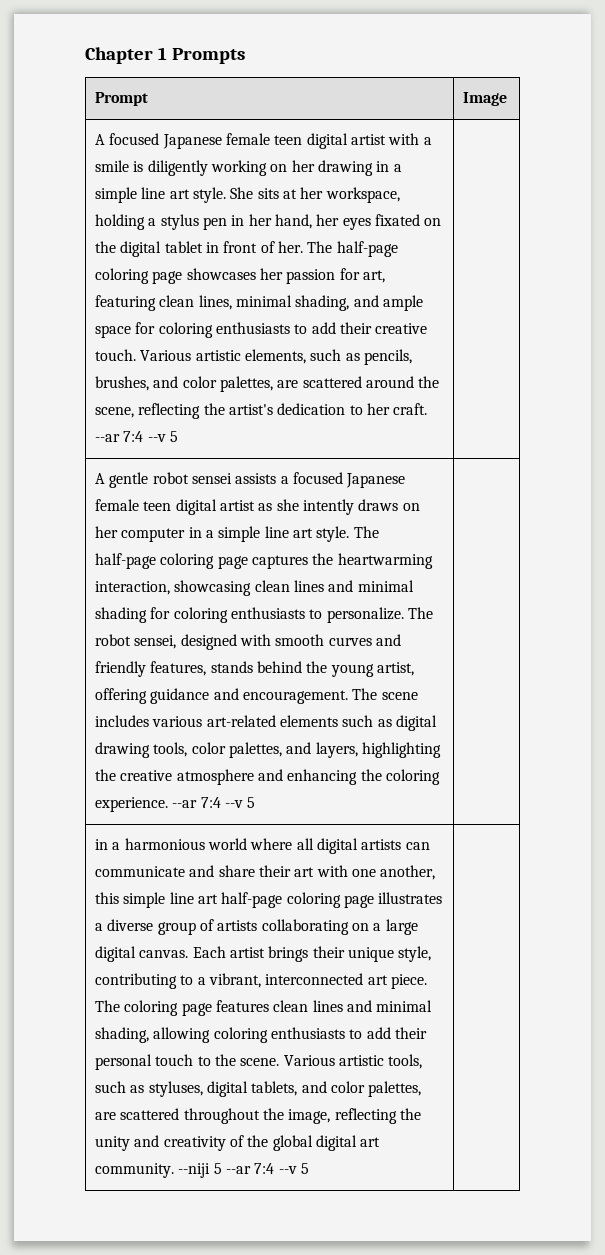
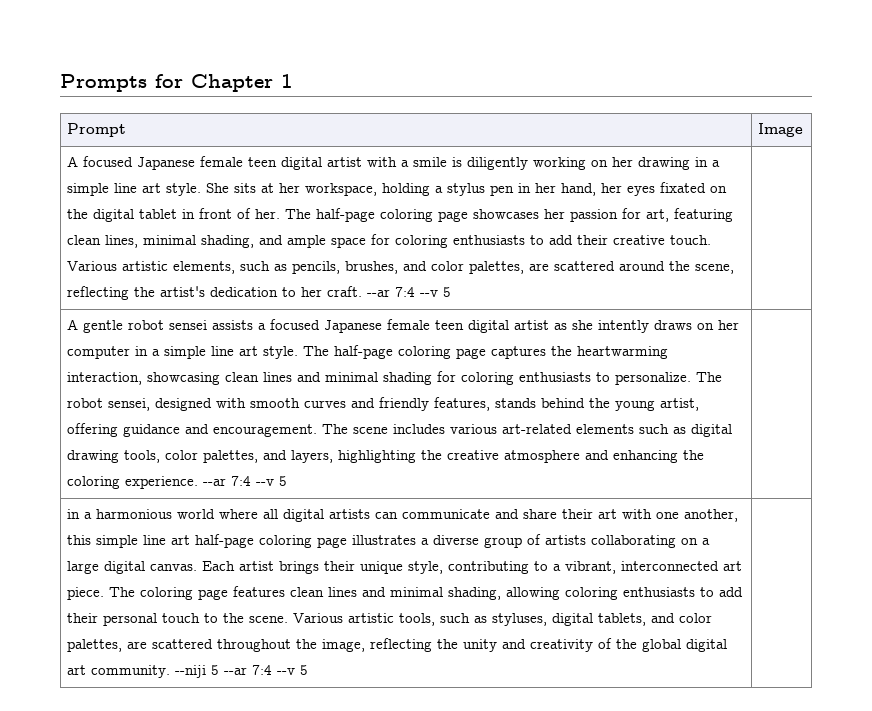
- Chapter 1 Prompts
+ Prompts for Chapter 1

